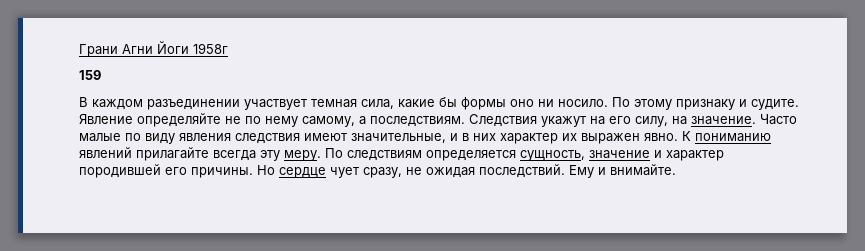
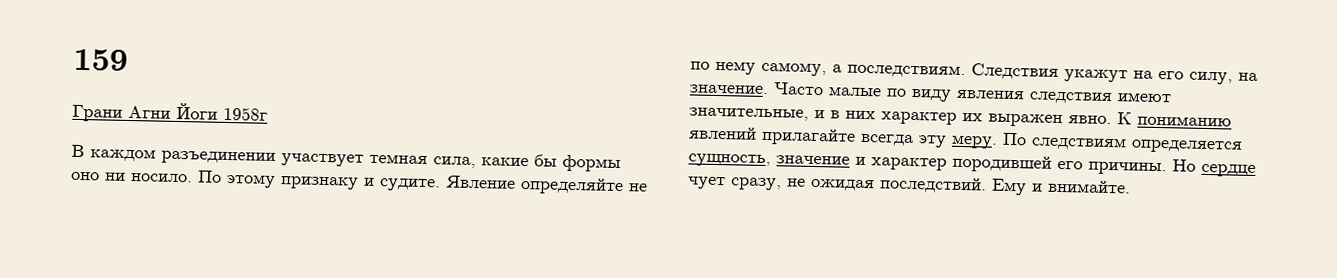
+ 159
- 159

